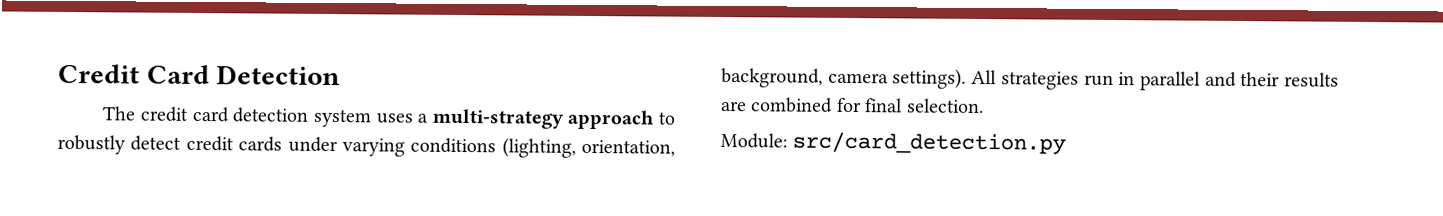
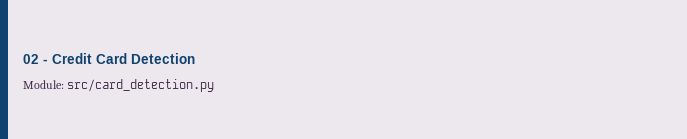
- Credit Card Detection
+ 02 - Credit Card Detection
- The credit card detection system uses a multi-strategy approach to robustly detect credit cards under varying conditions (lighting, orientation, background, camera settings). All strategies run in parallel and their results are combined for final selection.

